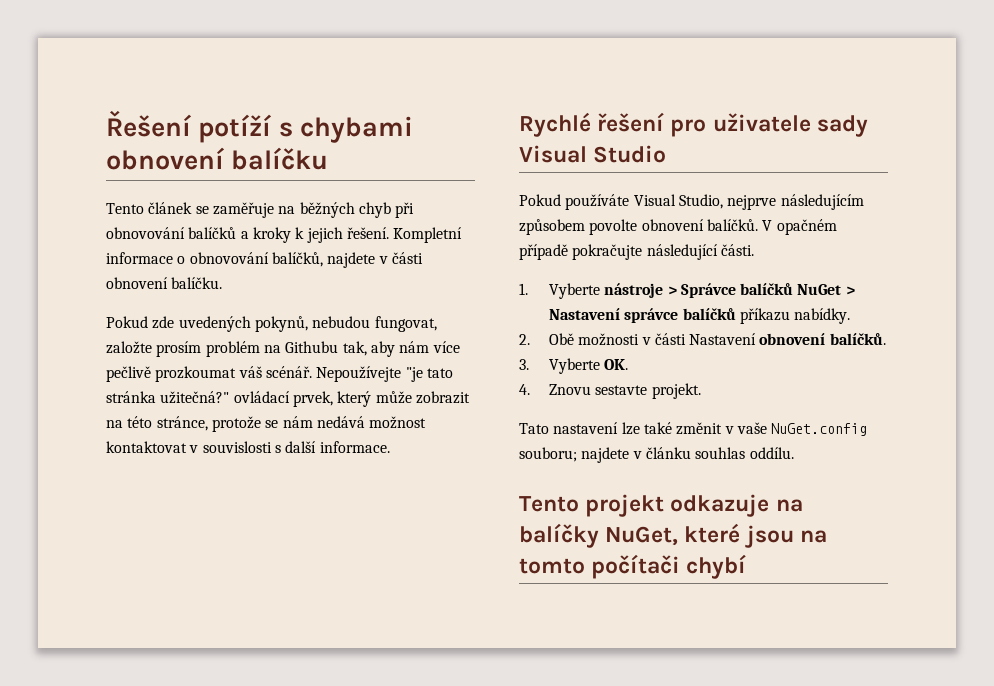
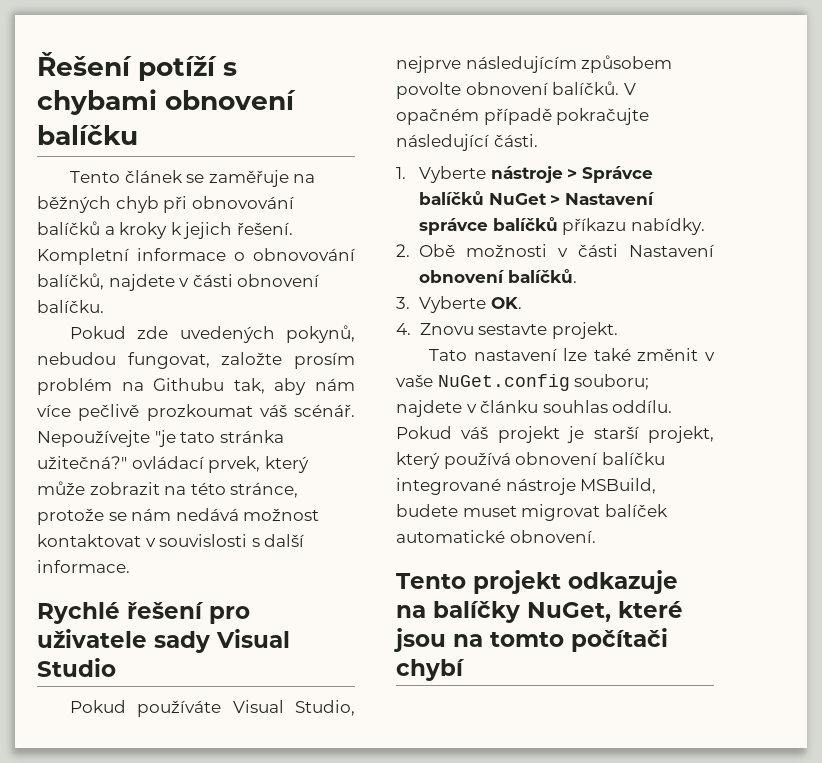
+ Pokud váš projekt je starší projekt, který používá obnovení balíčku integrované nástroje MSBuild, budete muset migrovat balíček automatické obnovení.

